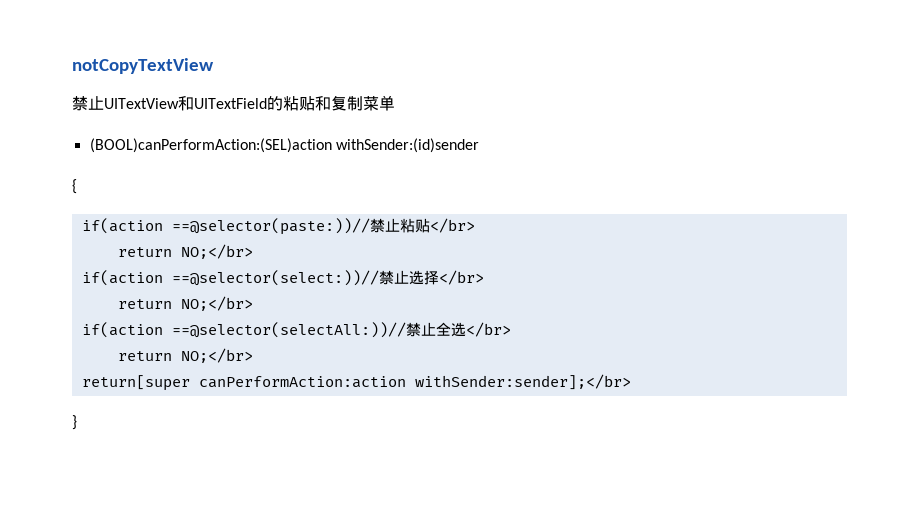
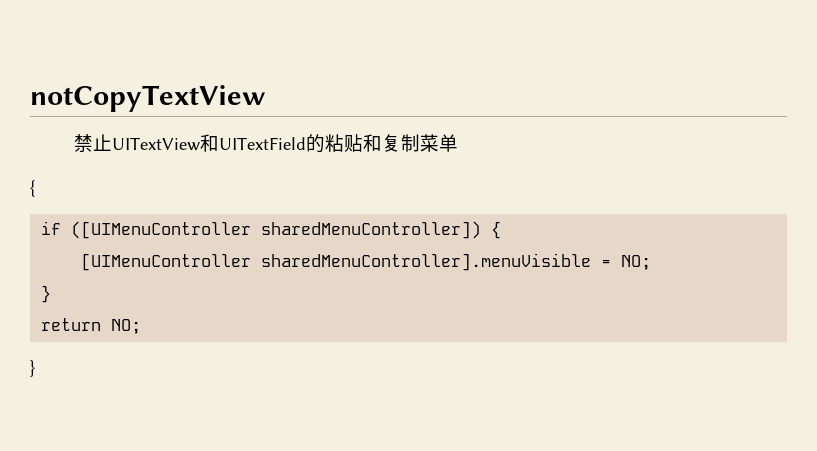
  禁止UITextView和UITextField的粘贴和复制菜单
- (BOOL)canPerformAction:(SEL)action withSender:(id)sender
  {
- if(action ==@selector(paste:))//禁止粘贴</br>
- return NO;</br>
- if(action ==@selector(select:))//禁止选择</br>
- return NO;</br>
- if(action ==@selector(selectAll:))//禁止全选</br>
- return NO;</br>
- return[super canPerformAction:action withSender:sender];</br>
+ if ([UIMenuController sharedMenuController]) {
+ [UIMenuController sharedMenuController].menuVisible = NO;
+ }
+ return NO;

